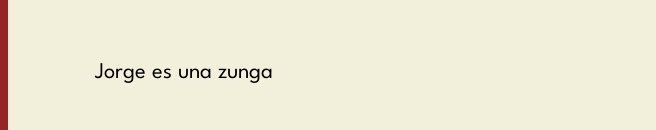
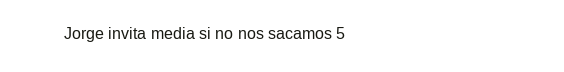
- Jorge es una zunga
+ Jorge invita media si no nos sacamos 5

